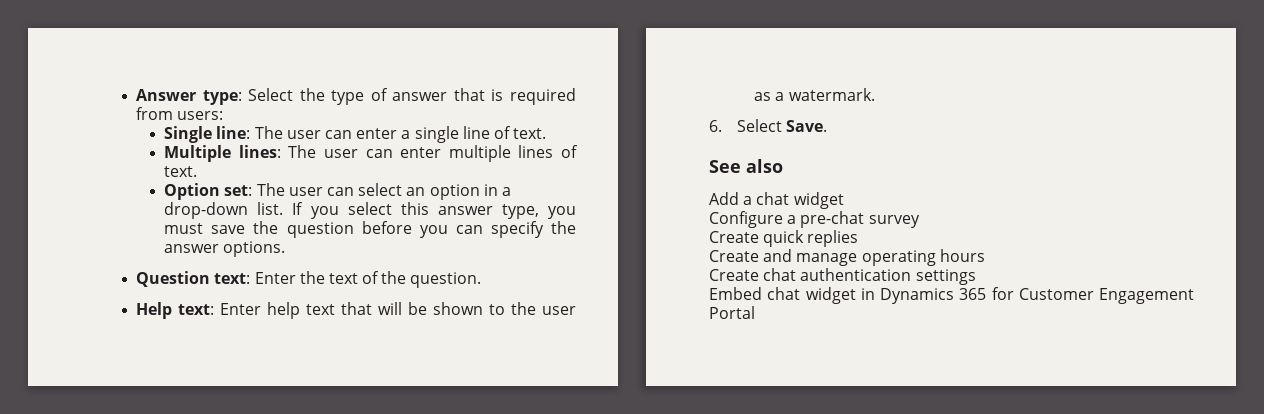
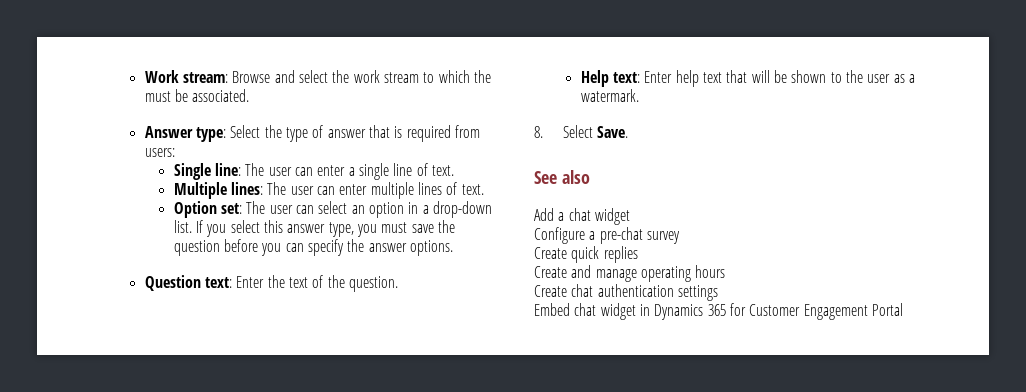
+ Work stream: Browse and select the work stream to which the must be associated.
- 6. Select Save.
+ 8. Select Save.

